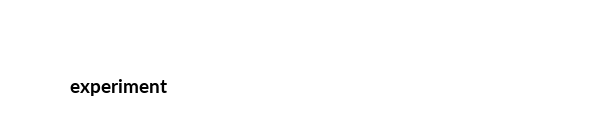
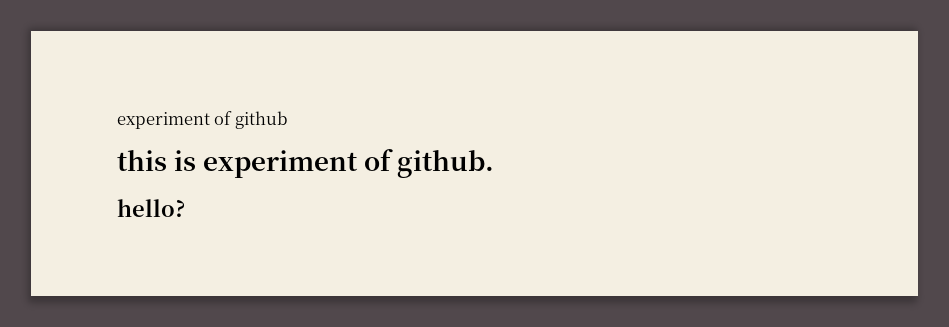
- experiment
+ experiment of github
+ this is experiment of github.
+ hello?

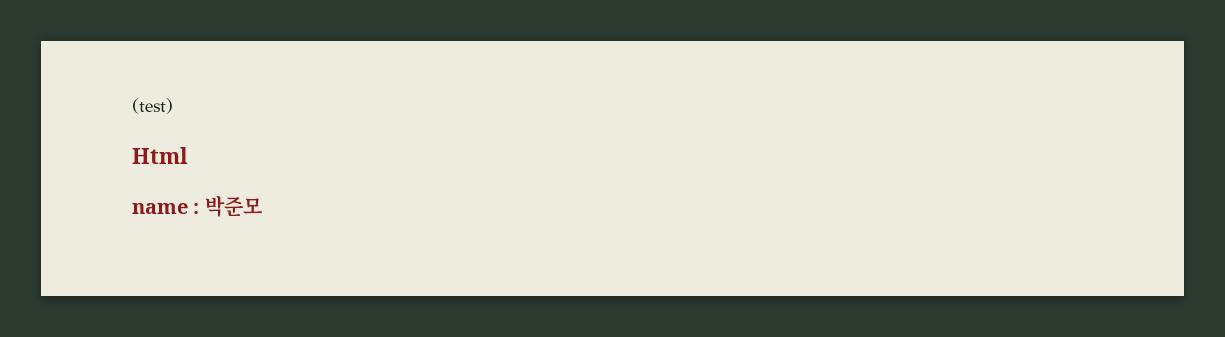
- experiment of github
- this is experiment of github.
- hello?
+ (test)
+ Html
+ name : 박준모

